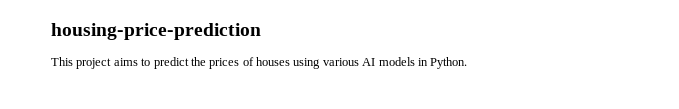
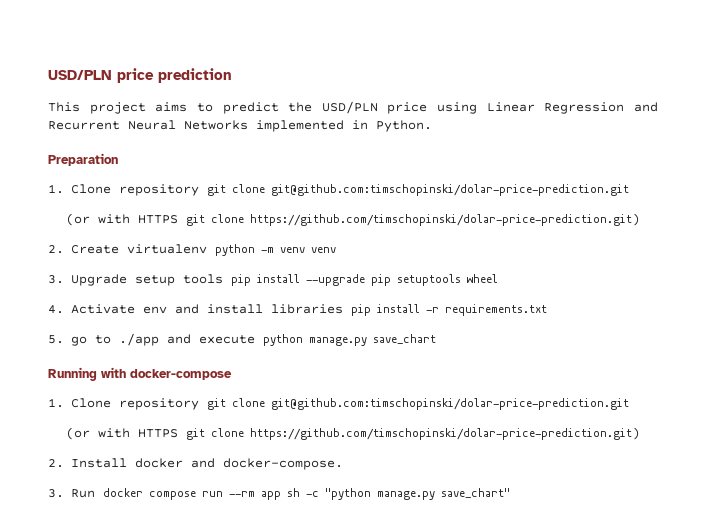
- housing-price-prediction
+ USD/PLN price prediction
- This project aims to predict the prices of houses using various AI models in Python.
+ This project aims to predict the USD/PLN price using Linear Regression and Recurrent Neural Networks implemented in Python.
+ Preparation
+ 1. Clone repository git clone git@github.com:timschopinski/dolar-price-prediction.git
+ (or with HTTPS git clone https://github.com/timschopinski/dolar-price-prediction.git)
+ 2. Create virtualenv python -m venv venv
+ 3. Upgrade setup tools pip install --upgrade pip setuptools wheel
+ 4. Activate env and install libraries pip install -r requirements.txt
+ 5. go to ./app and execute python manage.py save_chart
+ Running with docker-compose
+ 1. Clone repository git clone git@github.com:timschopinski/dolar-price-prediction.git
+ (or with HTTPS git clone https://github.com/timschopinski/dolar-price-prediction.git)
+ 2. Install docker and docker-compose.
+ 3. Run docker compose run --rm app sh -c "python manage.py save_chart"

